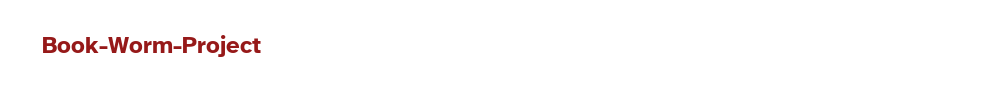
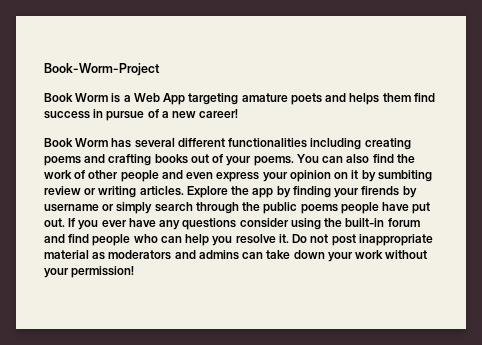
+ Book Worm is a Web App targeting amature poets and helps them find success in pursue of a new career!
+ Book Worm has several different functionalities including creating poems and crafting books out of your poems. You can also find the work of other people and even express your opinion on it by sumbiting review or writing articles. Explore the app by finding your firends by username or simply search through the public poems people have put out. If you ever have any questions consider using the built-in forum and find people who can help you resolve it. Do not post inappropriate material as moderators and admins can take down your work without your permission!

